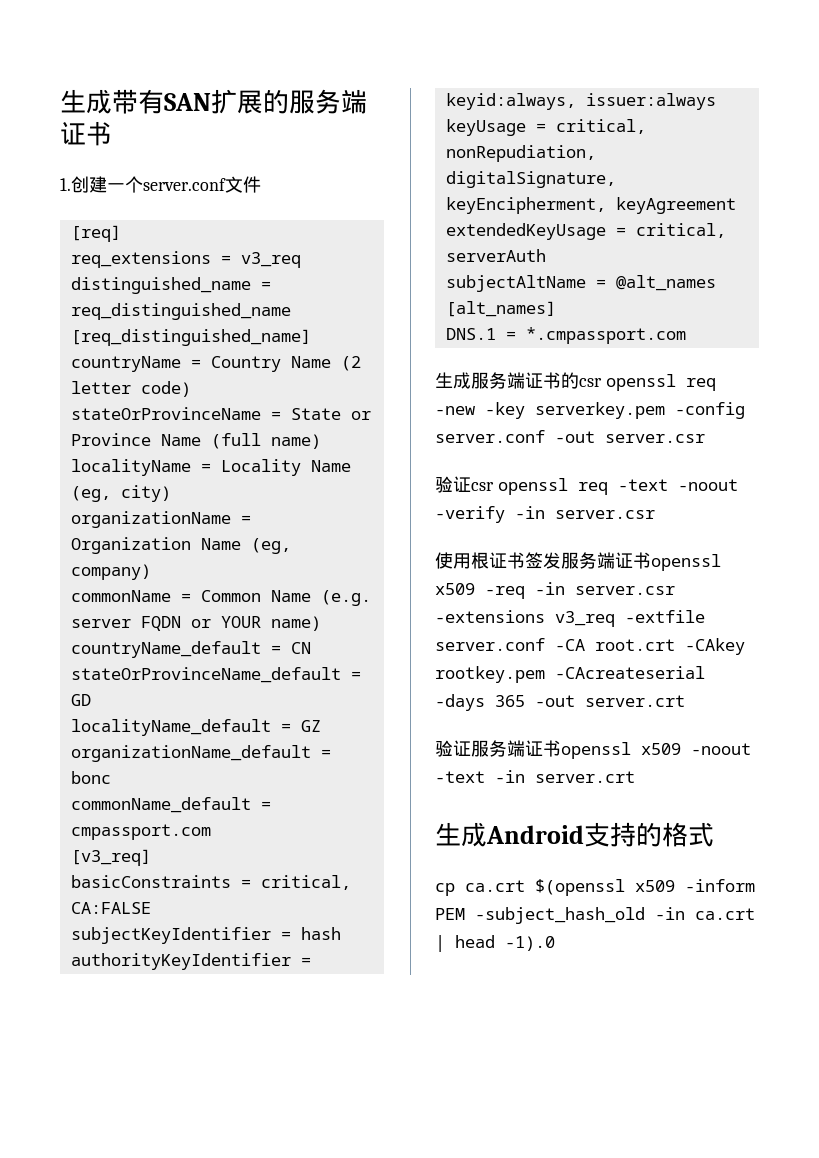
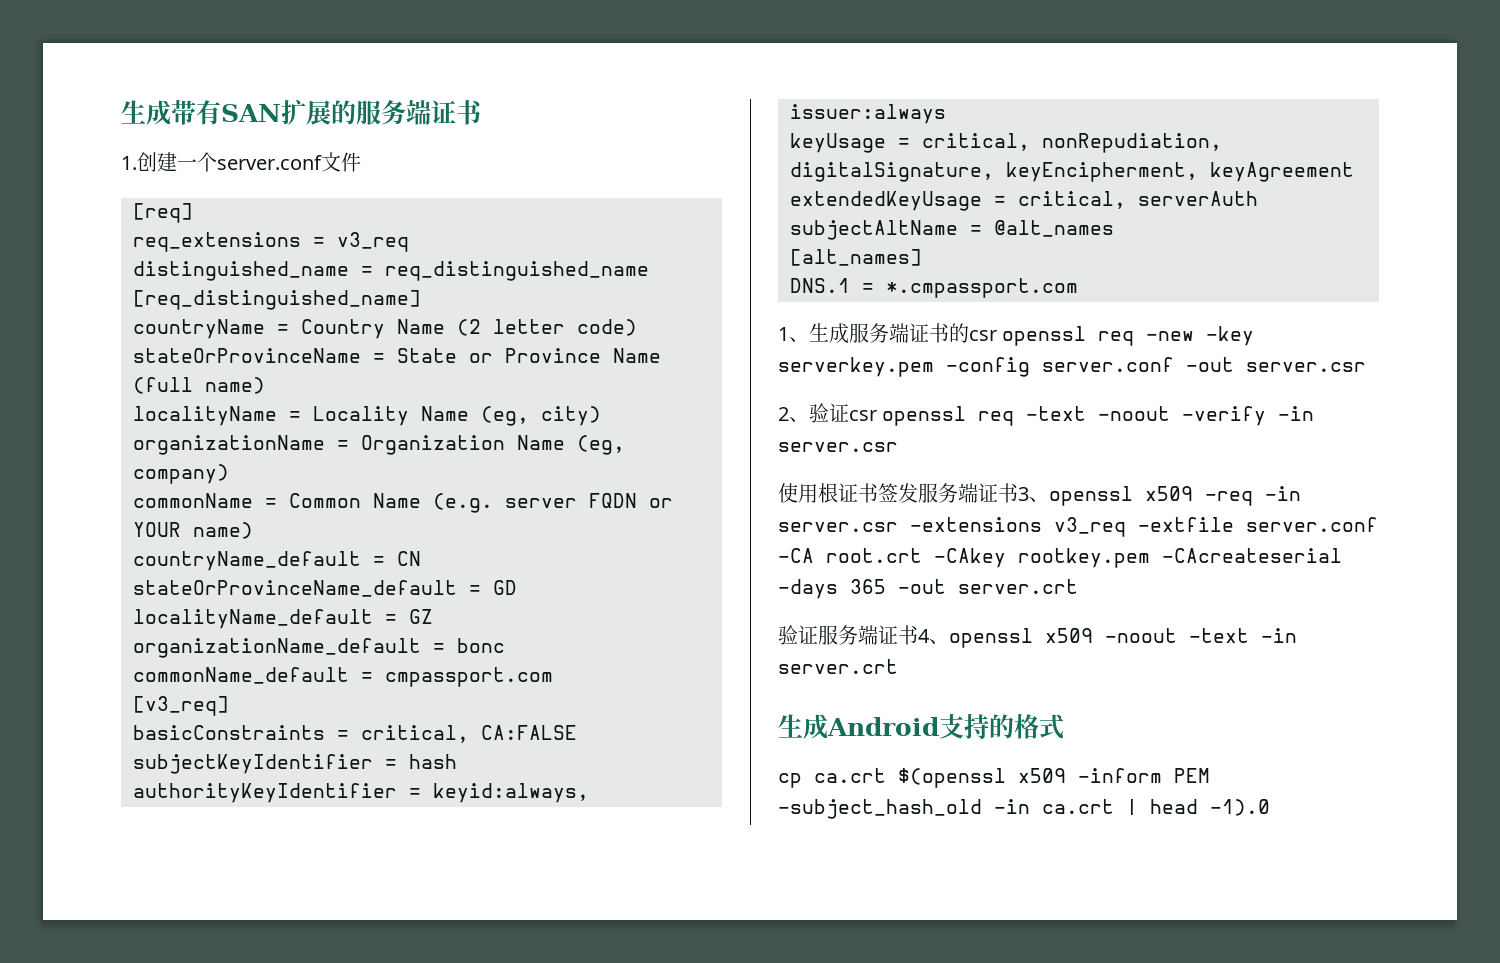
- 生成服务端证书的csr openssl req -new -key serverkey.pem -config server.conf -out server.csr
+ 1、生成服务端证书的csr openssl req -new -key serverkey.pem -config server.conf -out server.csr
- 验证csr openssl req -text -noout -verify -in server.csr
+ 2、验证csr openssl req -text -noout -verify -in server.csr
- 使用根证书签发服务端证书openssl x509 -req -in server.csr -extensions v3_req -extfile server.conf -CA root.crt -CAkey rootkey.pem -CAcreateserial -days 365 -out server.crt
+ 使用根证书签发服务端证书3、openssl x509 -req -in server.csr -extensions v3_req -extfile server.conf -CA root.crt -CAkey rootkey.pem -CAcreateserial -days 365 -out server.crt
- 验证服务端证书openssl x509 -noout -text -in server.crt
+ 验证服务端证书4、openssl x509 -noout -text -in server.crt

